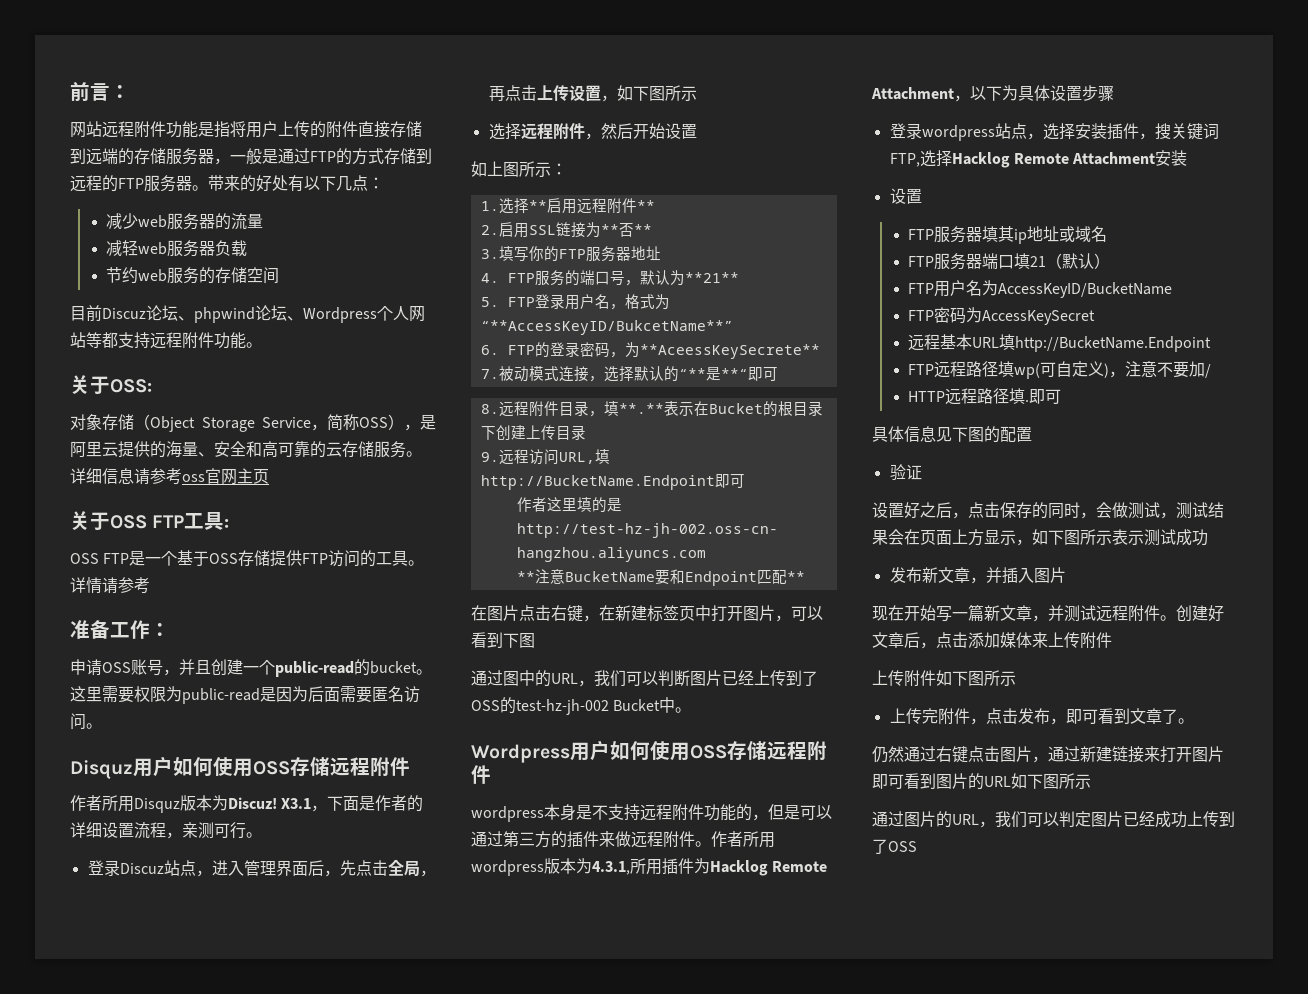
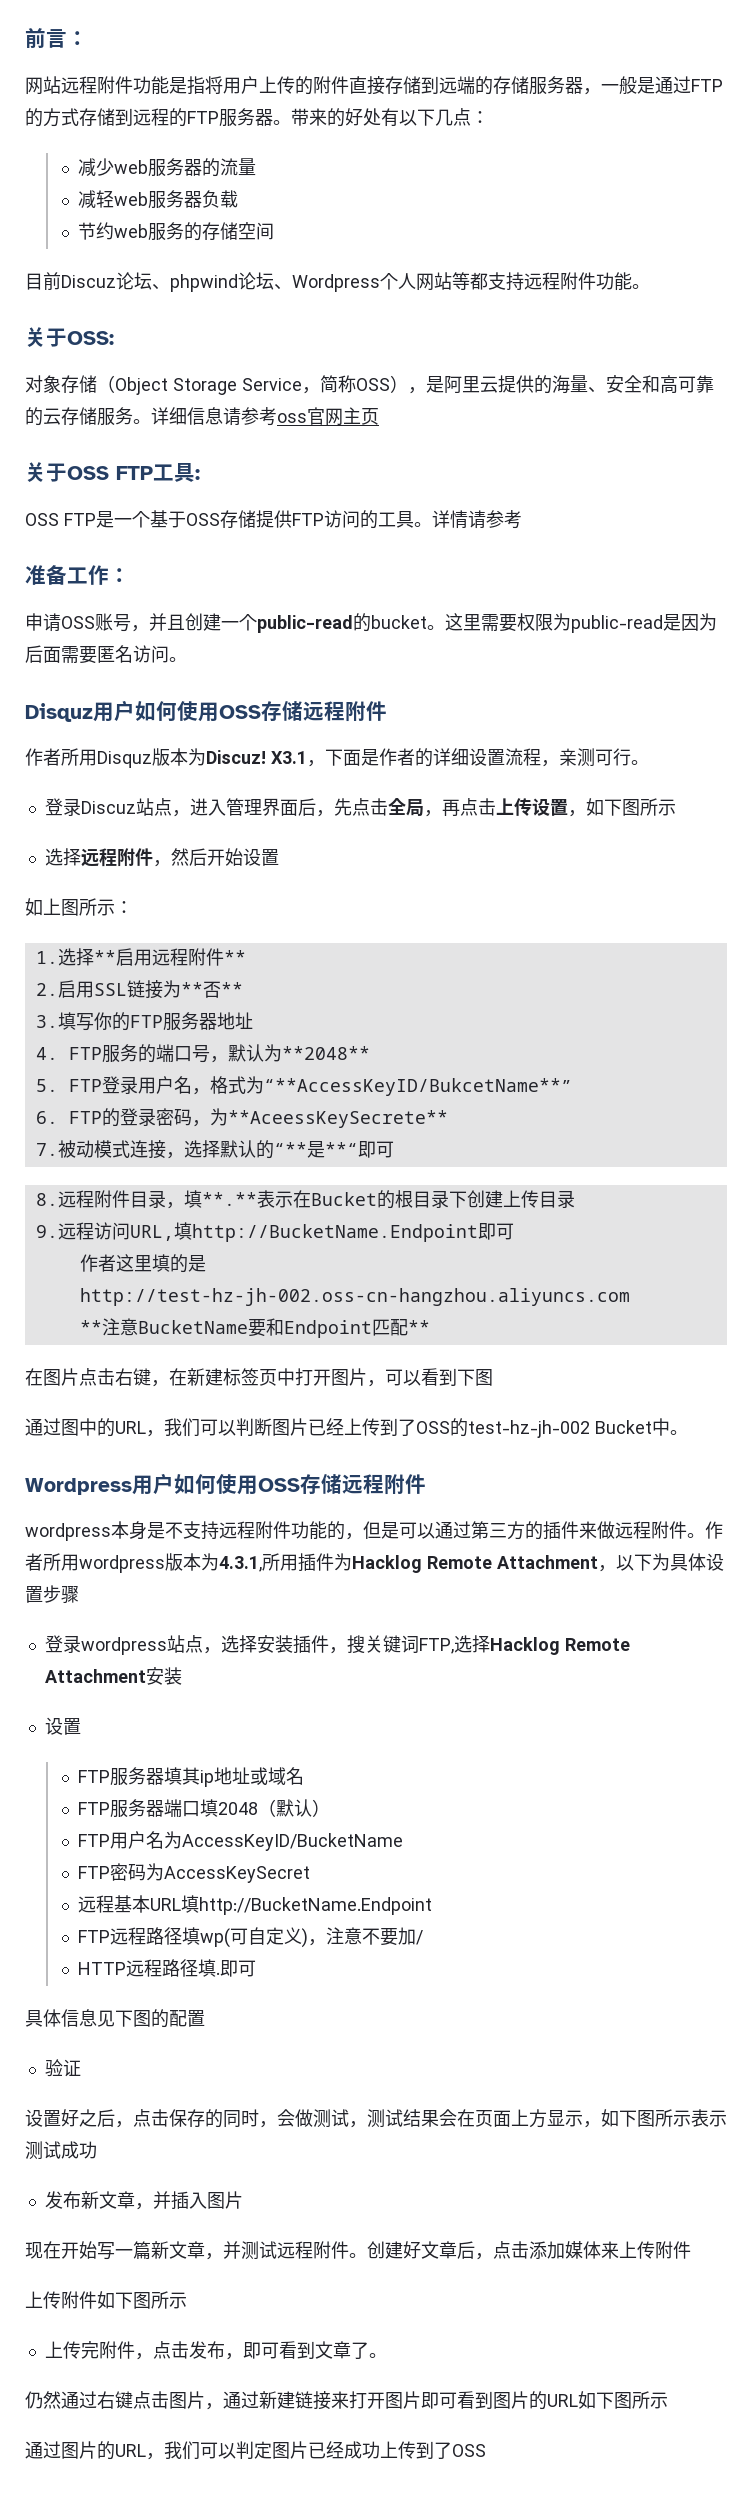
- 4. FTP服务的端口号，默认为**21**
+ 4. FTP服务的端口号，默认为**2048**
- FTP服务器端口填21（默认）
+ FTP服务器端口填2048（默认）

